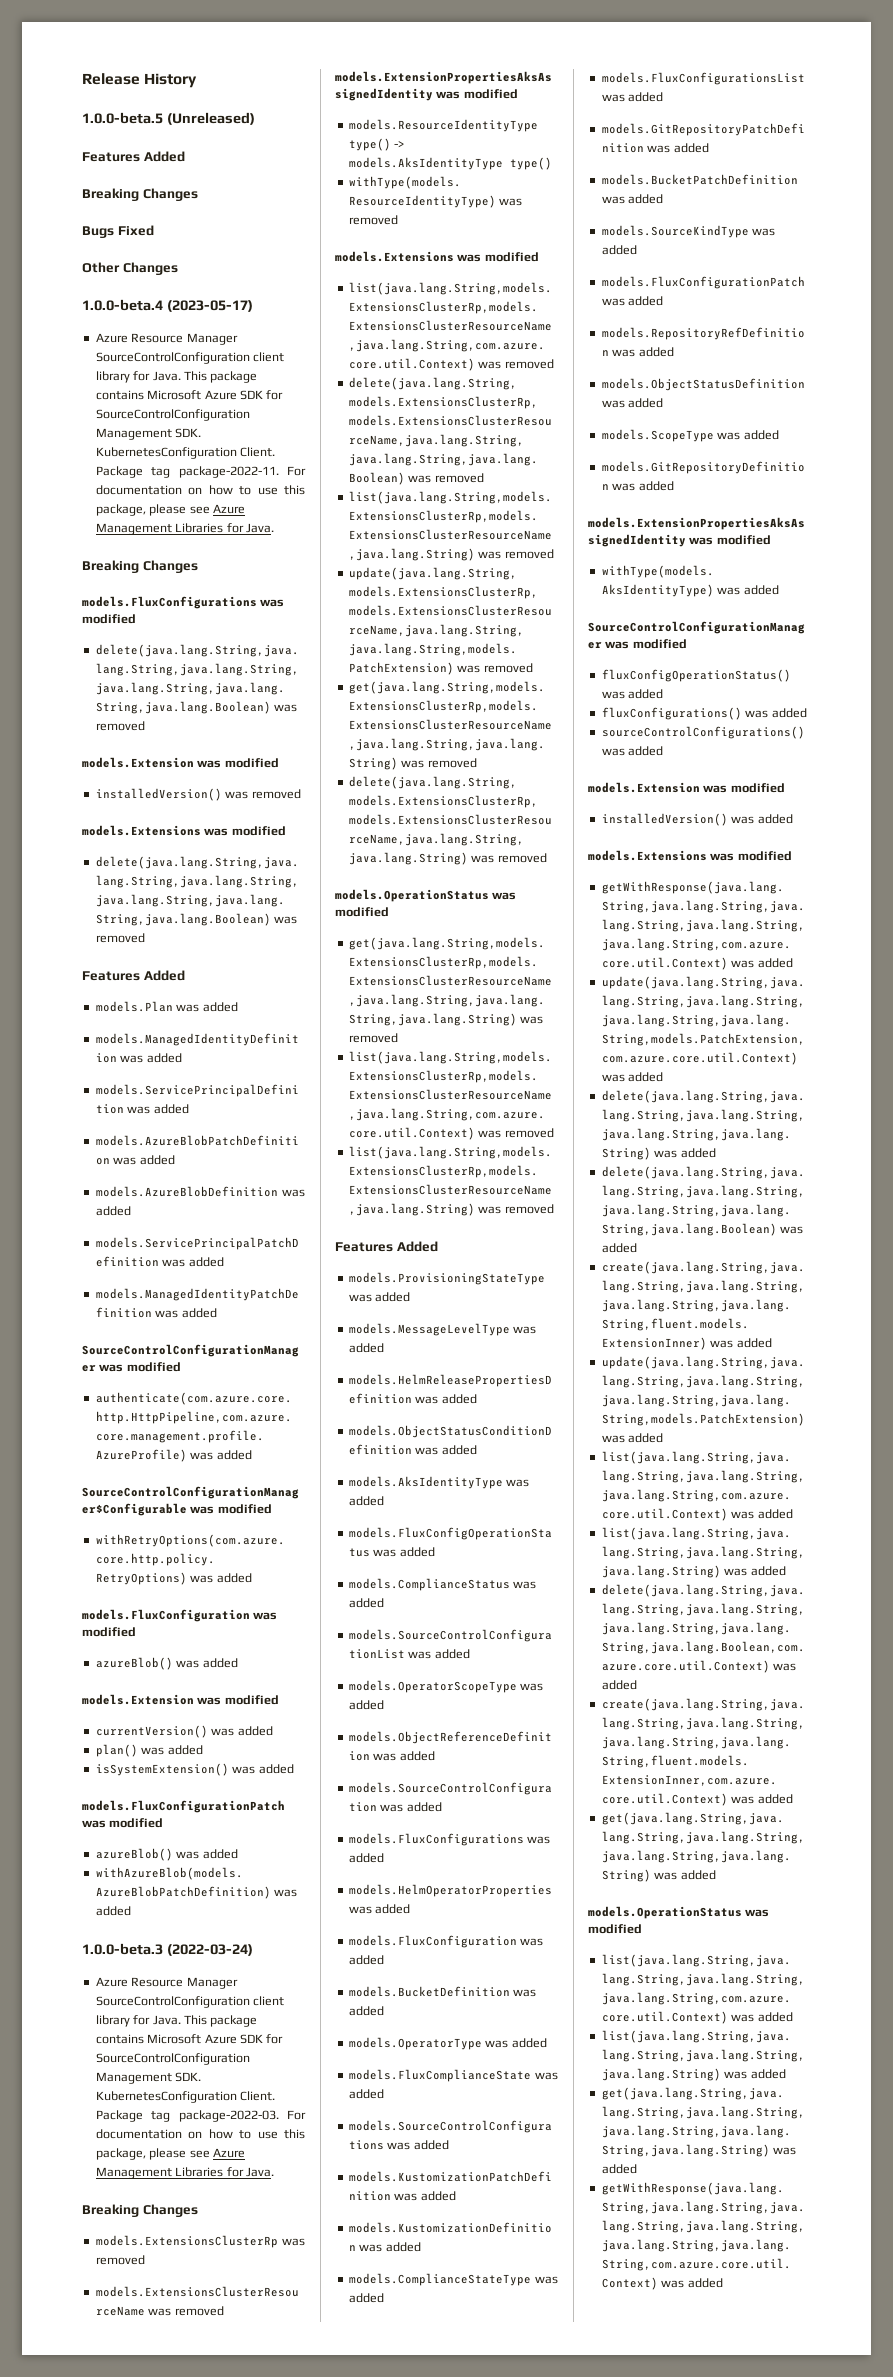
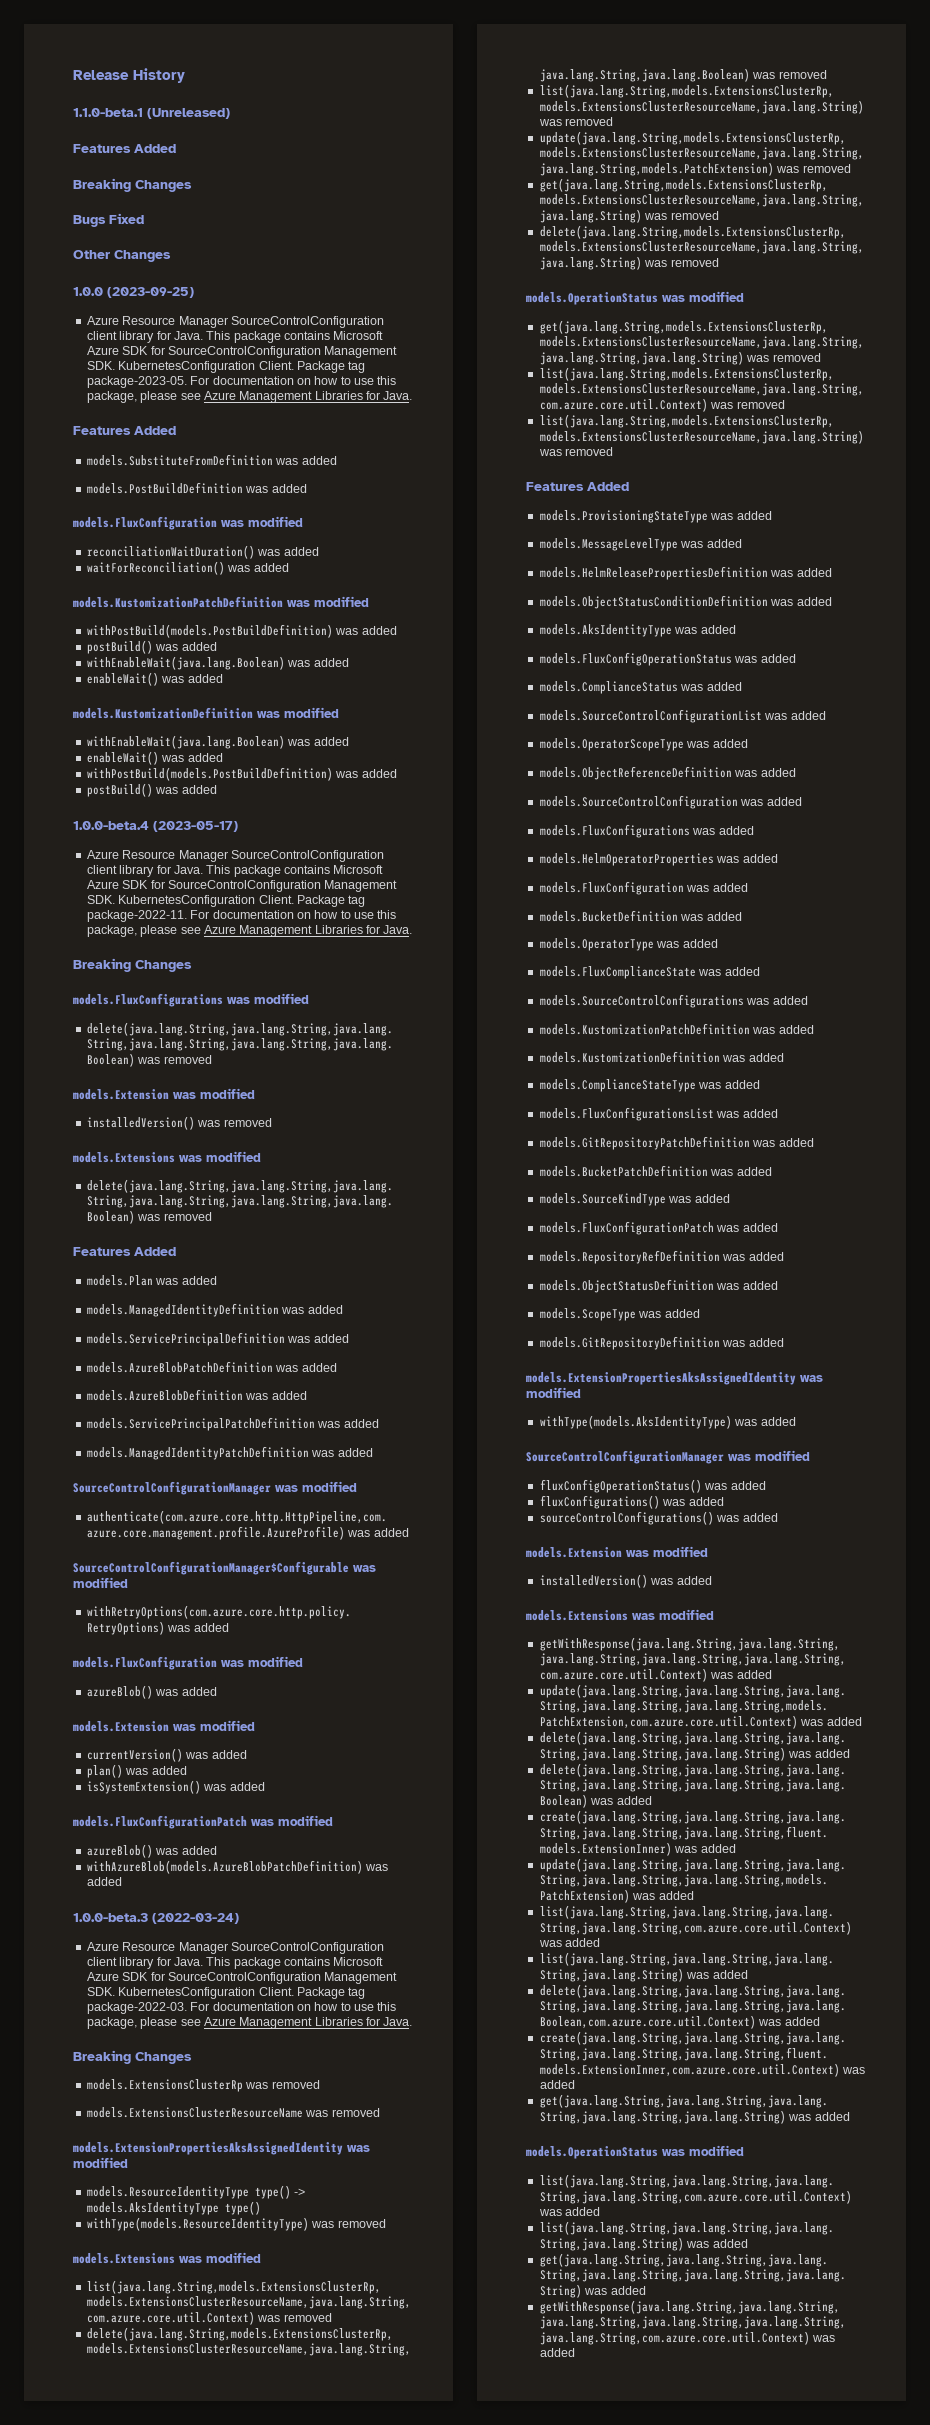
- 1.0.0-beta.5 (Unreleased)
+ 1.1.0-beta.1 (Unreleased)
+ 1.0.0 (2023-09-25)
+ Azure Resource Manager SourceControlConfiguration client library for Java. This package contains Microsoft Azure SDK for SourceControlConfiguration Management SDK. KubernetesConfiguration Client. Package tag package-2023-05. For documentation on how to use this package, please see Azure Management Libraries for Java.
+ Features Added
+ models.SubstituteFromDefinition was added
+ models.PostBuildDefinition was added
+ models.FluxConfiguration was modified
+ reconciliationWaitDuration() was added
+ waitForReconciliation() was added
+ models.KustomizationPatchDefinition was modified
+ withPostBuild(models.PostBuildDefinition) was added
+ postBuild() was added
+ withEnableWait(java.lang.Boolean) was added
+ enableWait() was added
+ models.KustomizationDefinition was modified
+ withEnableWait(java.lang.Boolean) was added
+ enableWait() was added
+ withPostBuild(models.PostBuildDefinition) was added
+ postBuild() was added

